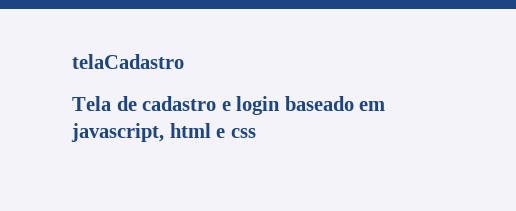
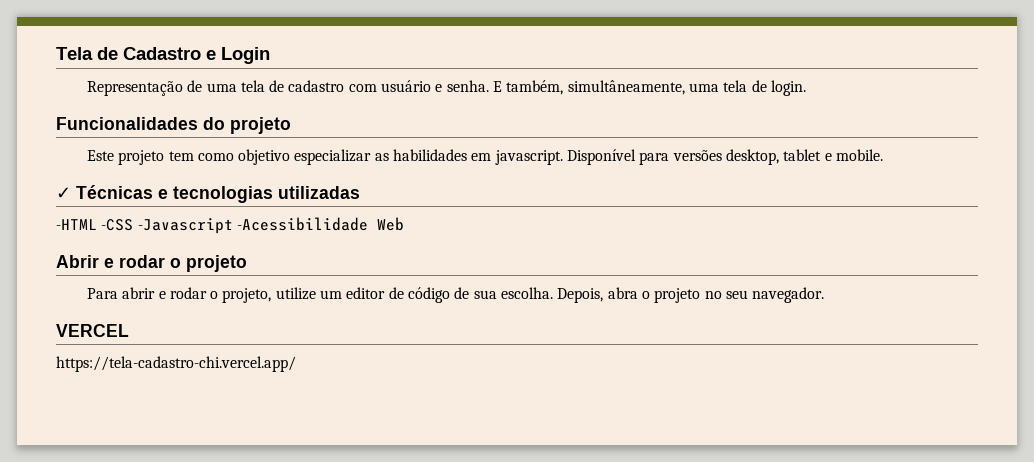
- telaCadastro
- Tela de cadastro e login baseado em javascript, html e css
+ Tela de Cadastro e Login
+ Representação de uma tela de cadastro com usuário e senha. E também, simultâneamente, uma tela de login.
+ Funcionalidades do projeto
+ Este projeto tem como objetivo especializar as habilidades em javascript. Disponível para versões desktop, tablet e mobile.
+ ✓ Técnicas e tecnologias utilizadas
+ -HTML -CSS -Javascript -Acessibilidade Web
+ Abrir e rodar o projeto
+ Para abrir e rodar o projeto, utilize um editor de código de sua escolha. Depois, abra o projeto no seu navegador.
+ VERCEL
+ https://tela-cadastro-chi.vercel.app/

